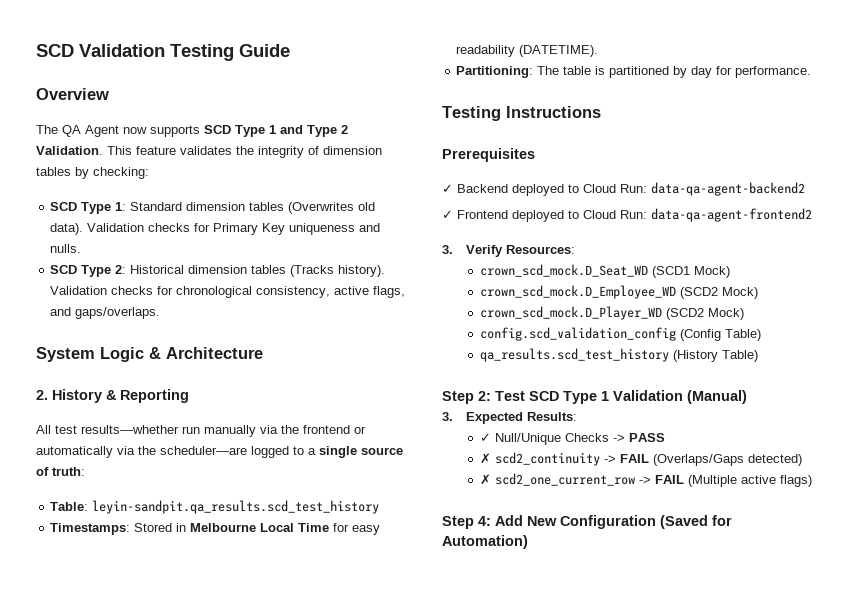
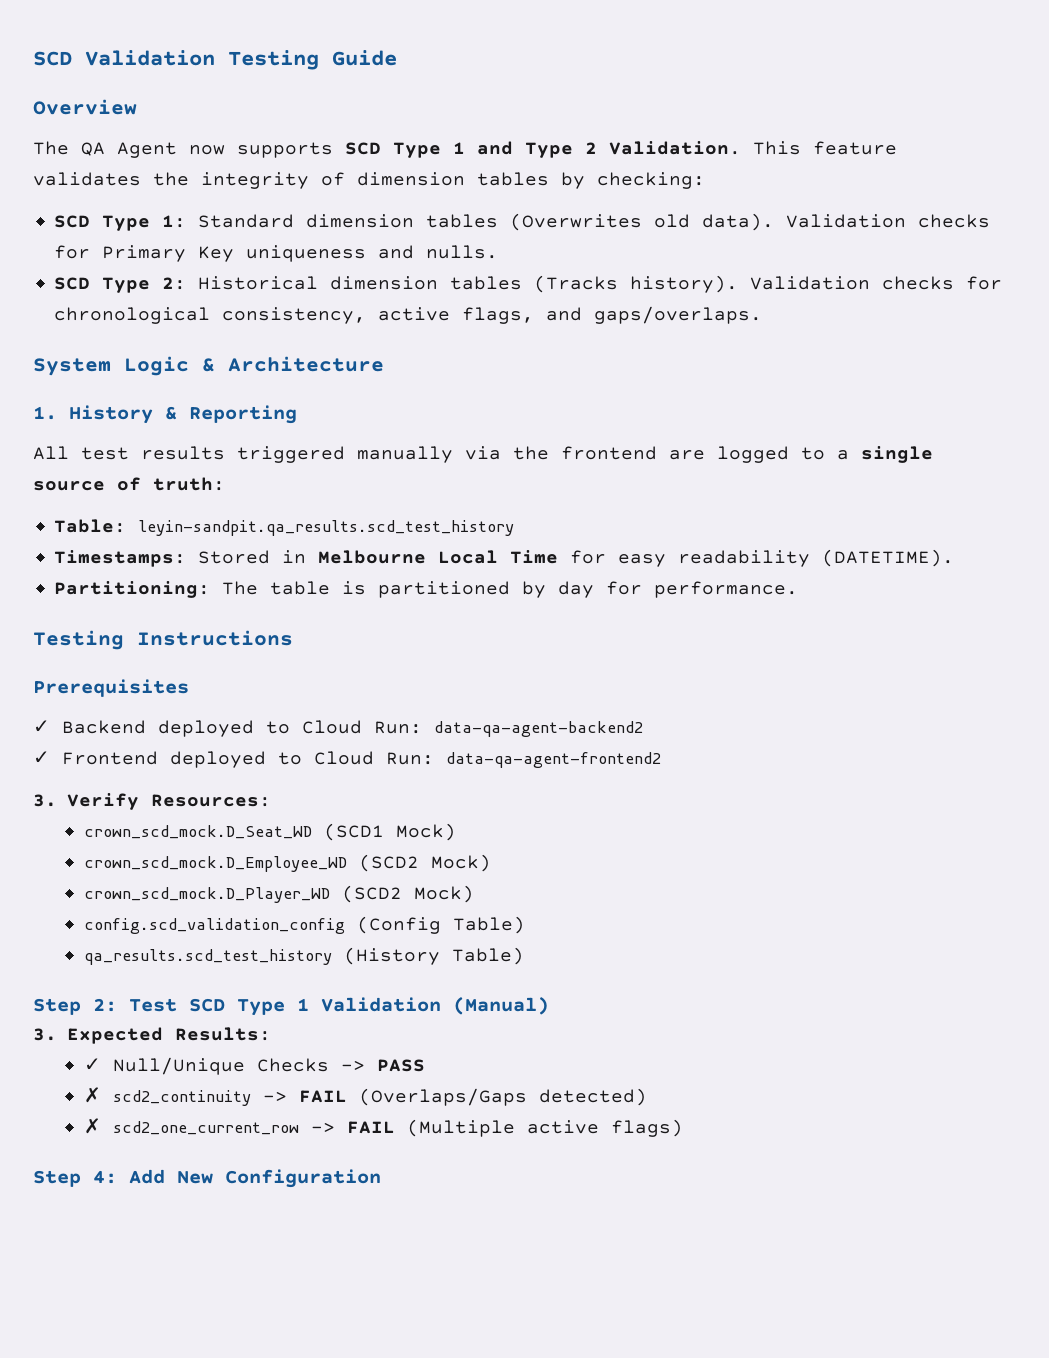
- 2. History & Reporting
+ 1. History & Reporting
- All test results—whether run manually via the frontend or automatically via the scheduler—are logged to a single source of truth:
+ All test results triggered manually via the frontend are logged to a single source of truth:
- Step 4: Add New Configuration (Saved for Automation)
+ Step 4: Add New Configuration

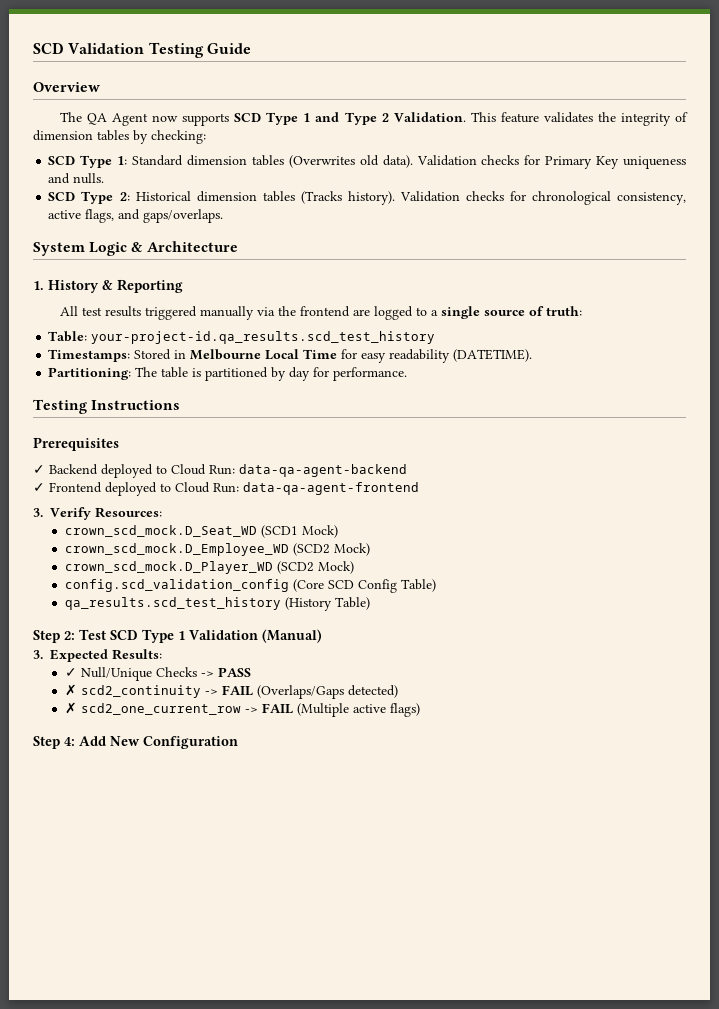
- Table: leyin-sandpit.qa_results.scd_test_history
+ Table: your-project-id.qa_results.scd_test_history
- ✓ Backend deployed to Cloud Run: data-qa-agent-backend2
+ ✓ Backend deployed to Cloud Run: data-qa-agent-backend
- ✓ Frontend deployed to Cloud Run: data-qa-agent-frontend2
+ ✓ Frontend deployed to Cloud Run: data-qa-agent-frontend
- config.scd_validation_config (Config Table)
+ config.scd_validation_config (Core SCD Config Table)

